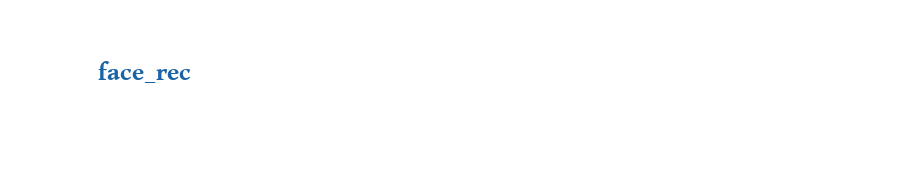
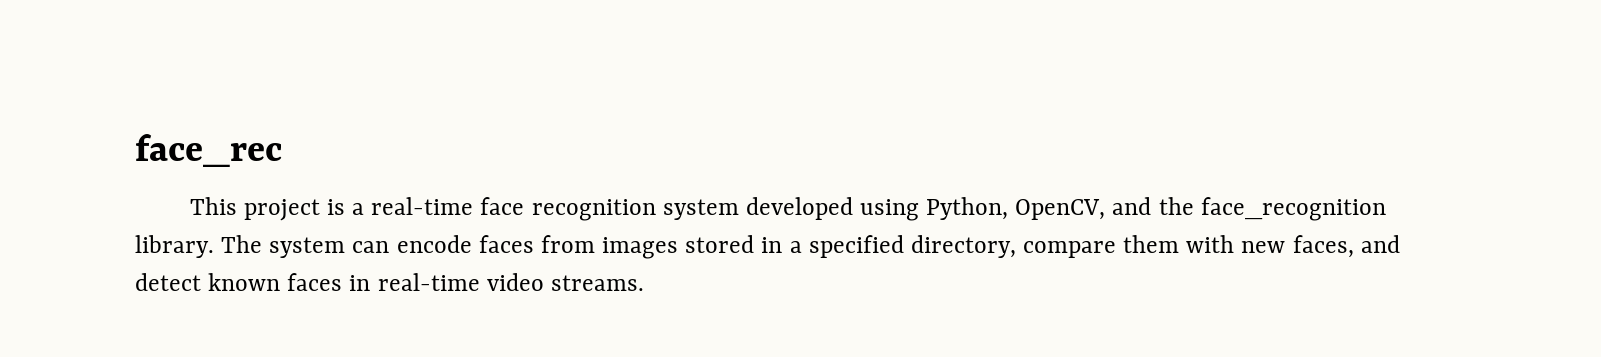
+ This project is a real-time face recognition system developed using Python, OpenCV, and the face_recognition library. The system can encode faces from images stored in a specified directory, compare them with new faces, and detect known faces in real-time video streams.

